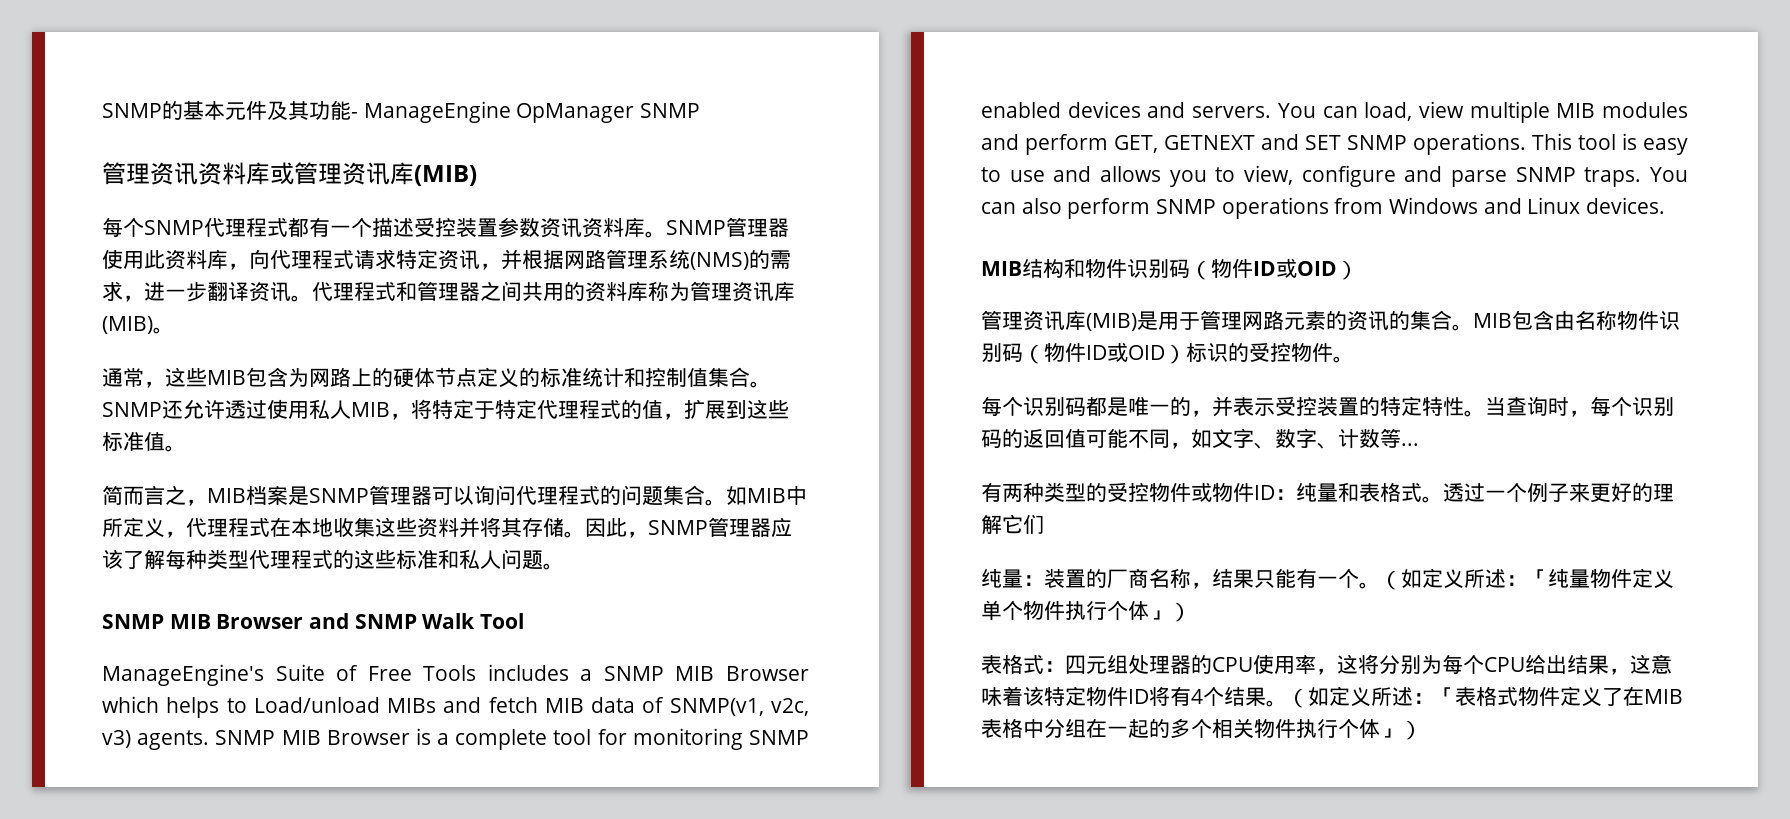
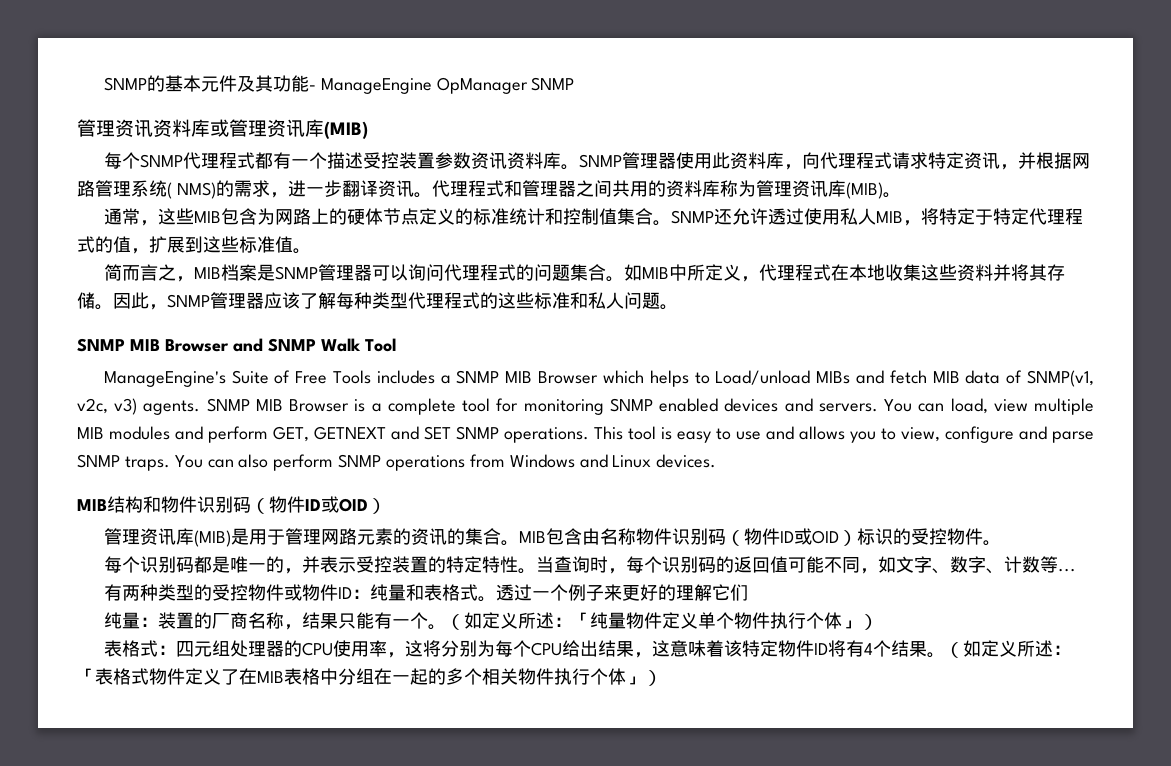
- SNMP管理器使用此资料库，向代理程式请求特定资讯，并根据网路管理系统(NMS)的需求，进一步翻译资讯。
+ SNMP管理器使用此资料库，向代理程式请求特定资讯，并根据网路管理系统( NMS)的需求，进一步翻译资讯。

